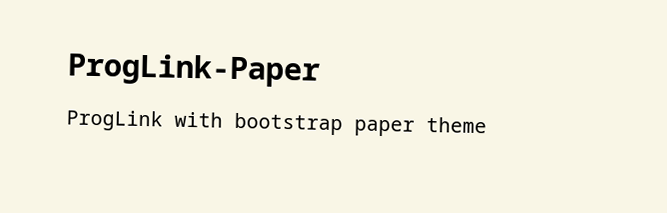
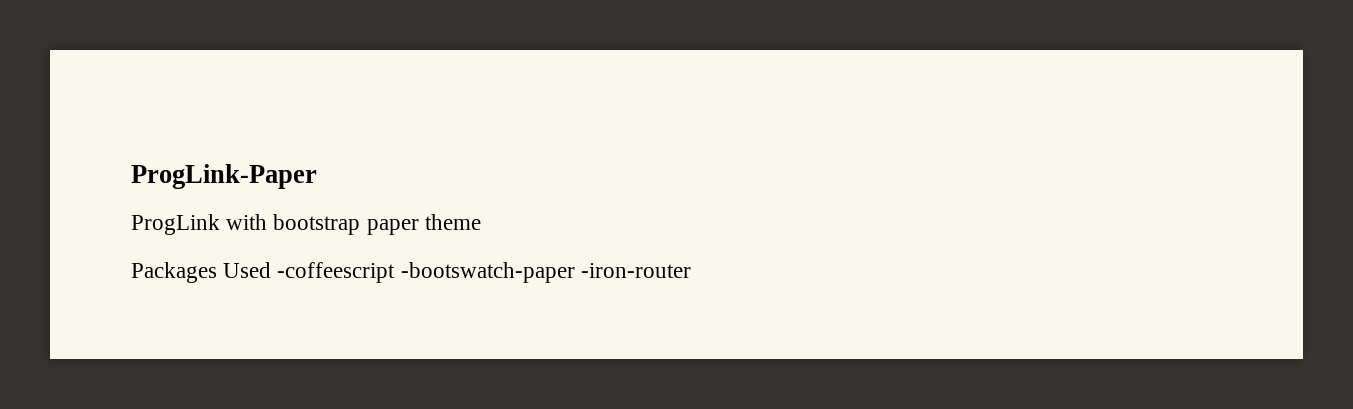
+ Packages Used -coffeescript -bootswatch-paper -iron-router

